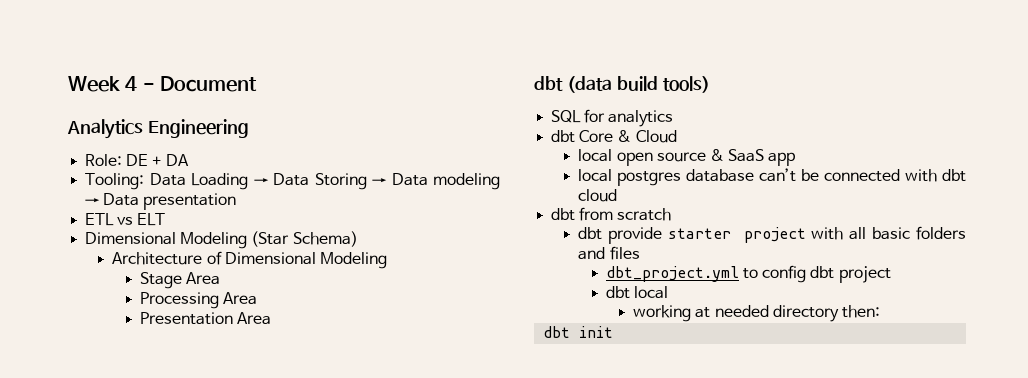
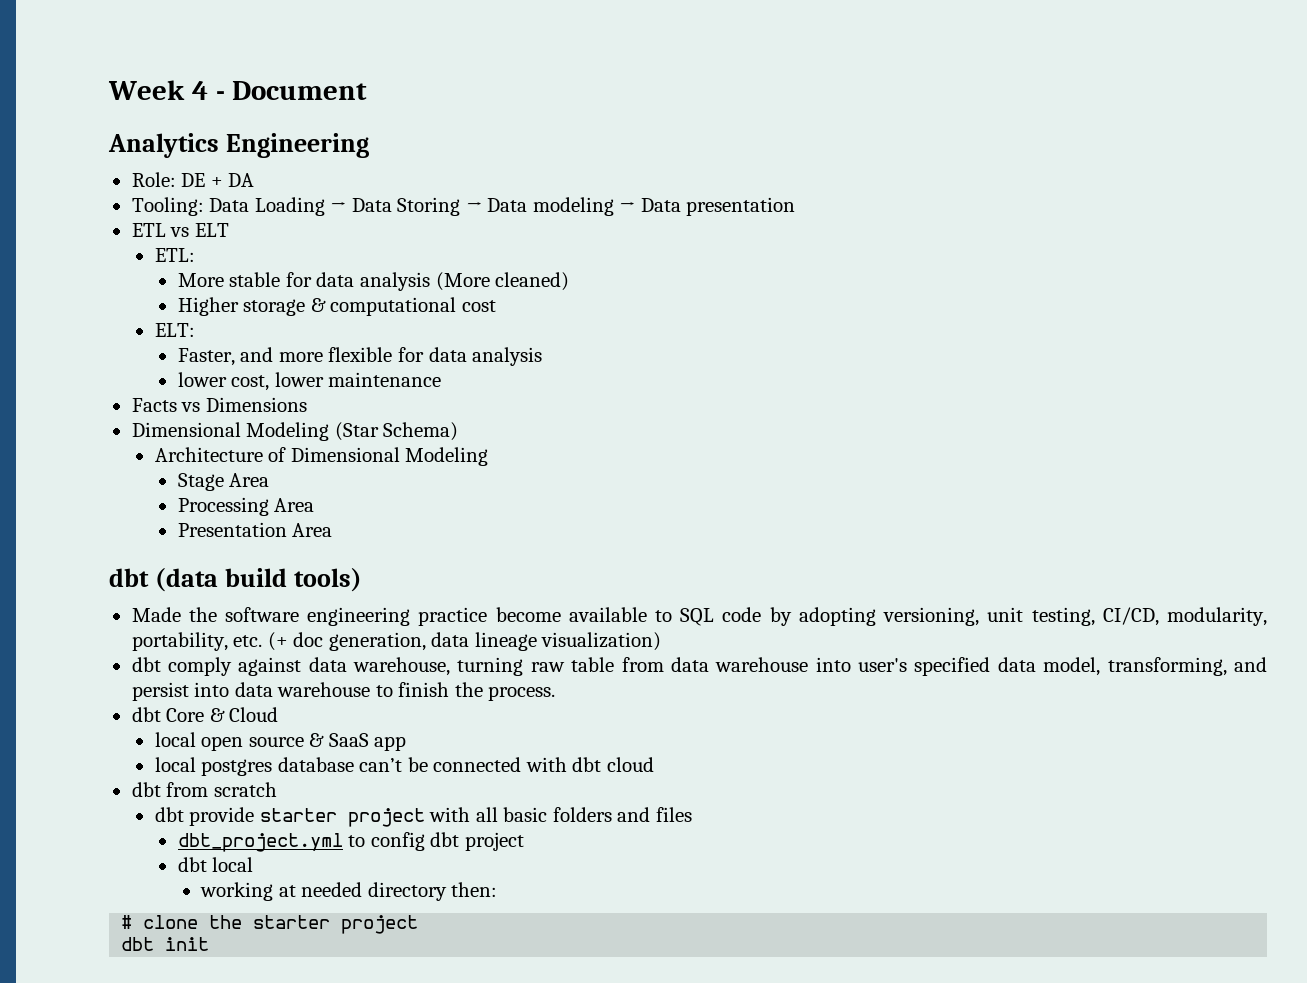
+ ETL:
+ More stable for data analysis (More cleaned)
+ Higher storage & computational cost
+ ELT:
+ Faster, and more flexible for data analysis
+ lower cost, lower maintenance
+ Facts vs Dimensions
- SQL for analytics
+ Made the software engineering practice become available to SQL code by adopting versioning, unit testing, CI/CD, modularity, portability, etc. (+ doc generation, data lineage visualization)
+ dbt comply against data warehouse, turning raw table from data warehouse into user's specified data model, transforming, and persist into data warehouse to finish the process.
+ # clone the starter project

